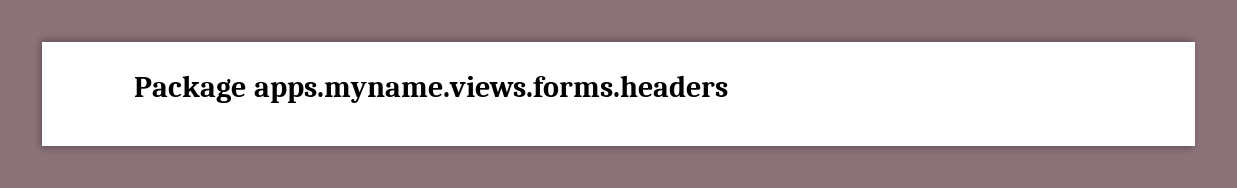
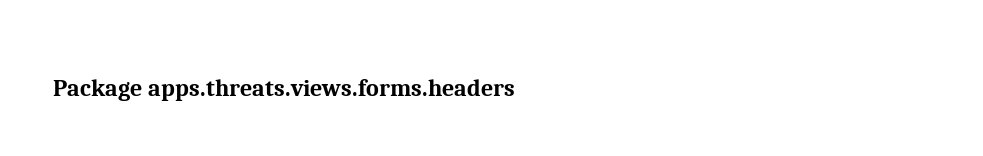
- Package apps.myname.views.forms.headers
+ Package apps.threats.views.forms.headers

